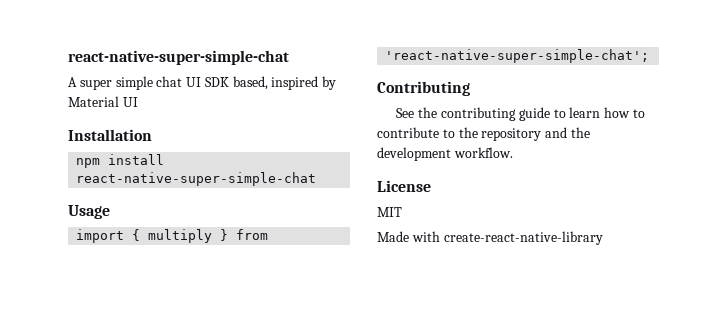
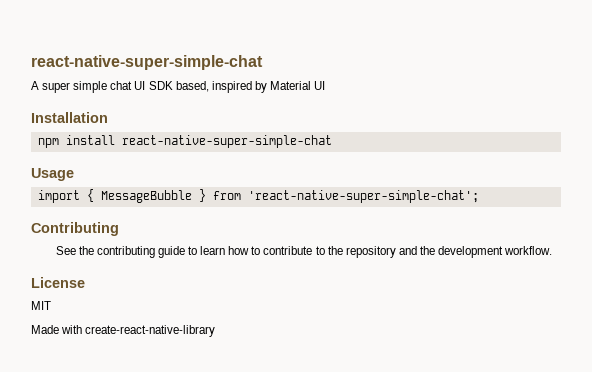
- import { multiply } from 'react-native-super-simple-chat';
+ import { MessageBubble } from 'react-native-super-simple-chat';

